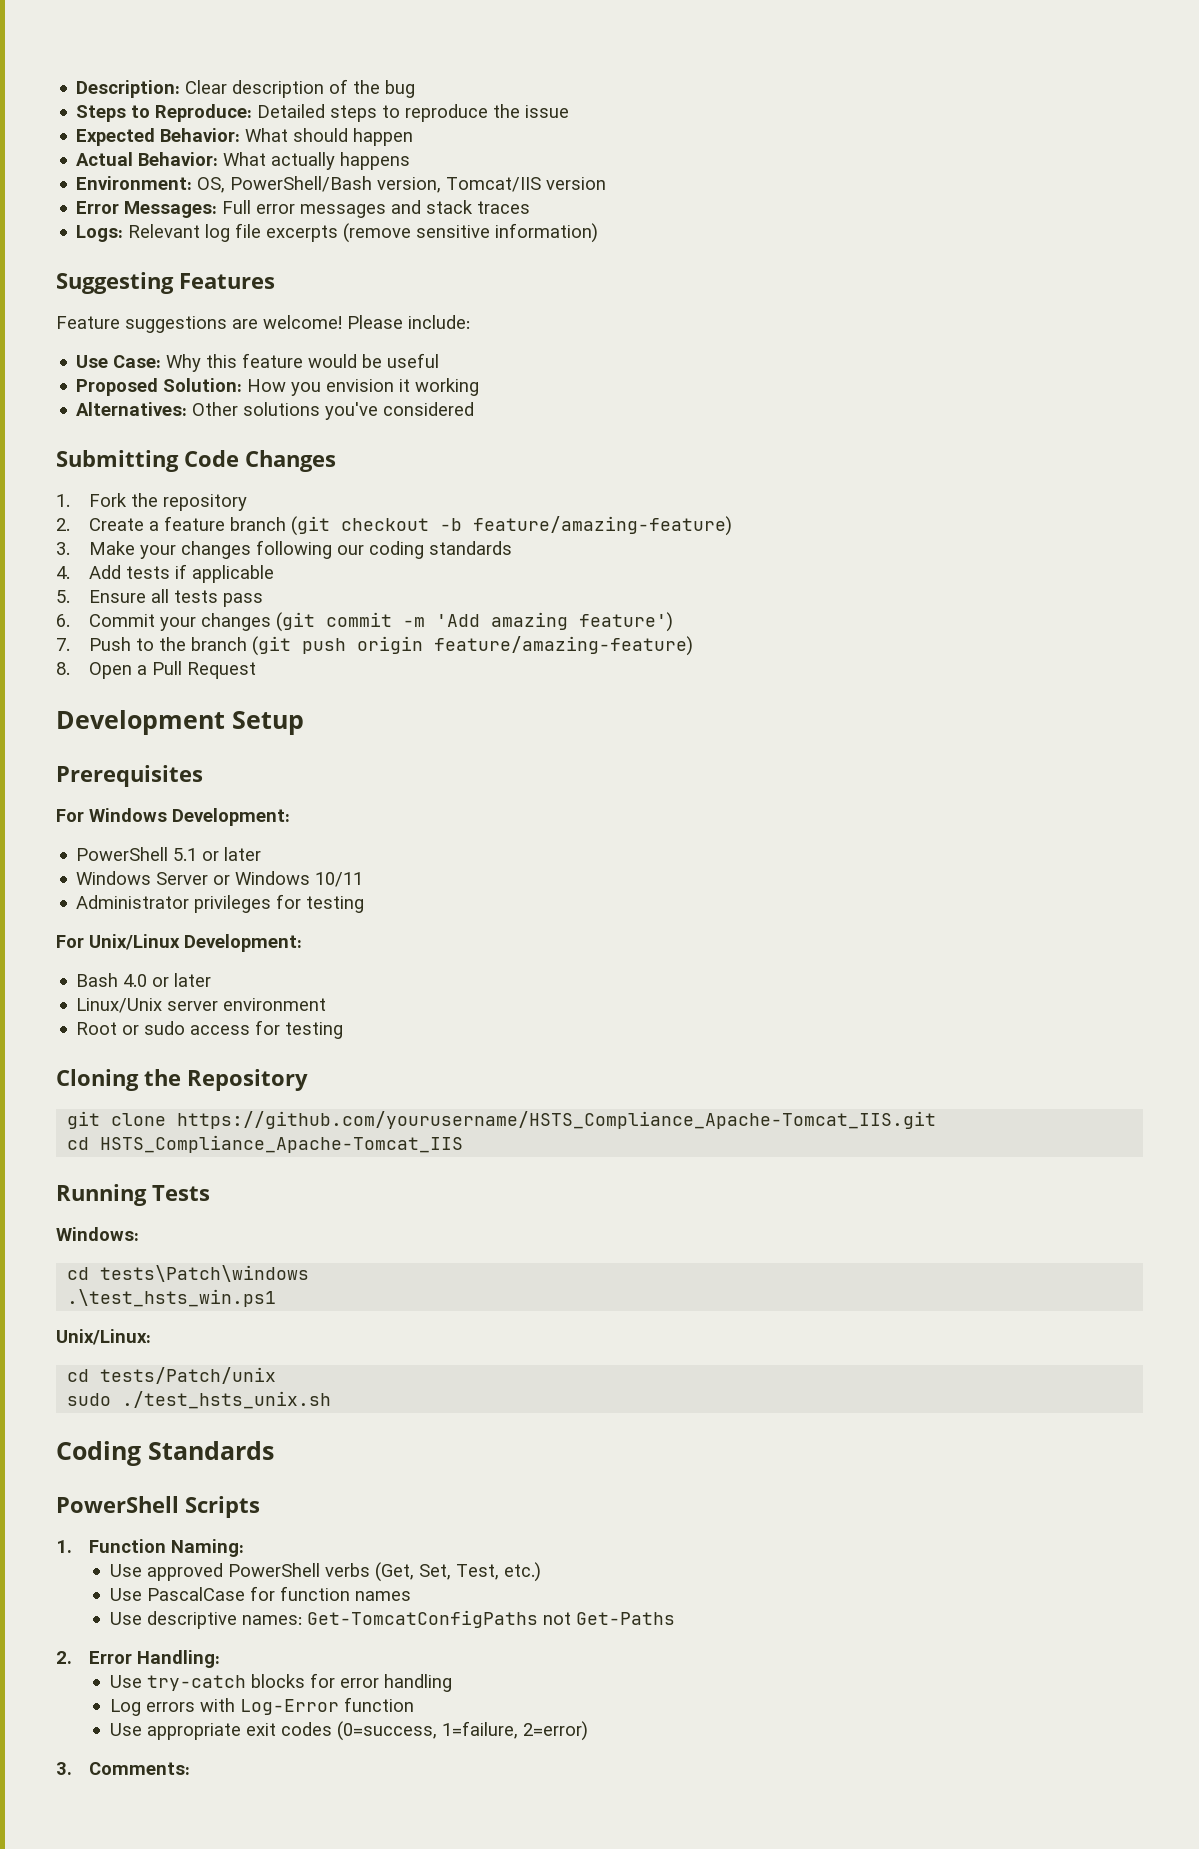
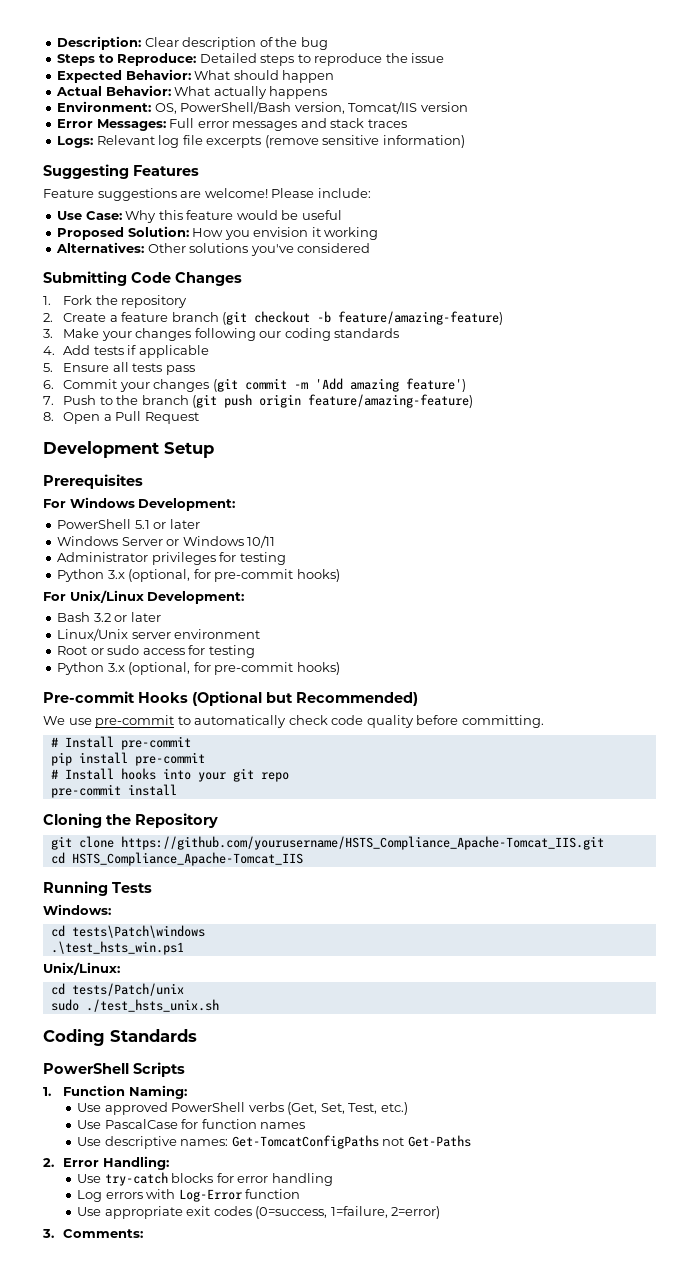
  Administrator privileges for testing
+ Python 3.x (optional, for pre-commit hooks)
- Bash 4.0 or later
+ Bash 3.2 or later
  Root or sudo access for testing
+ Python 3.x (optional, for pre-commit hooks)
+ Pre-commit Hooks (Optional but Recommended)
+ We use pre-commit to automatically check code quality before committing.
+ # Install pre-commit
+ pip install pre-commit
+ # Install hooks into your git repo
+ pre-commit install

